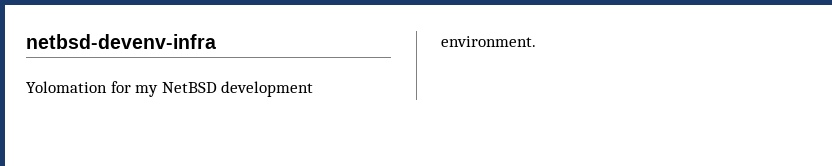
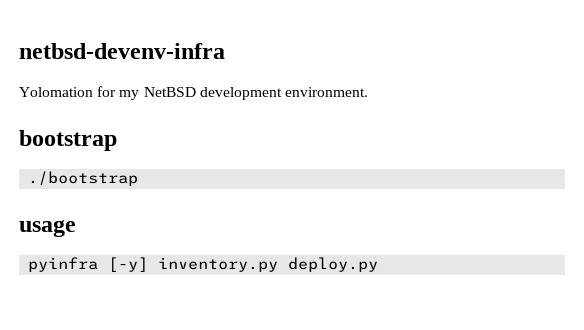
+ bootstrap
+ ./bootstrap
+ usage
+ pyinfra [-y] inventory.py deploy.py

